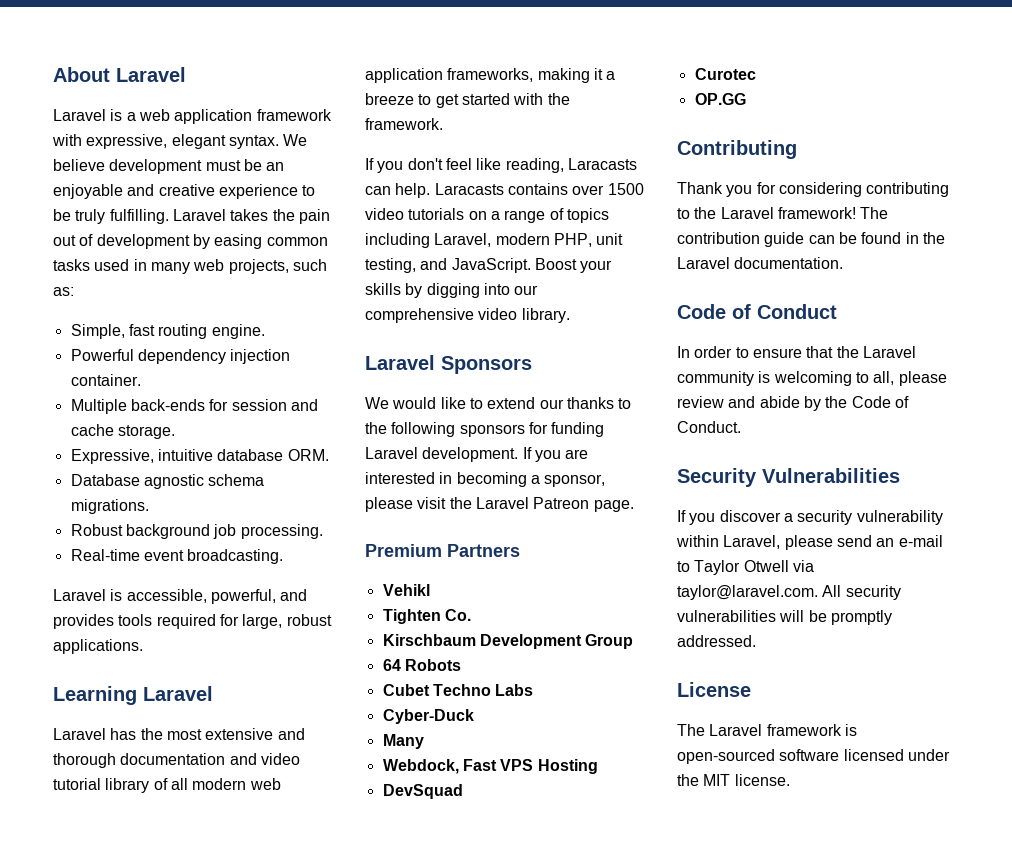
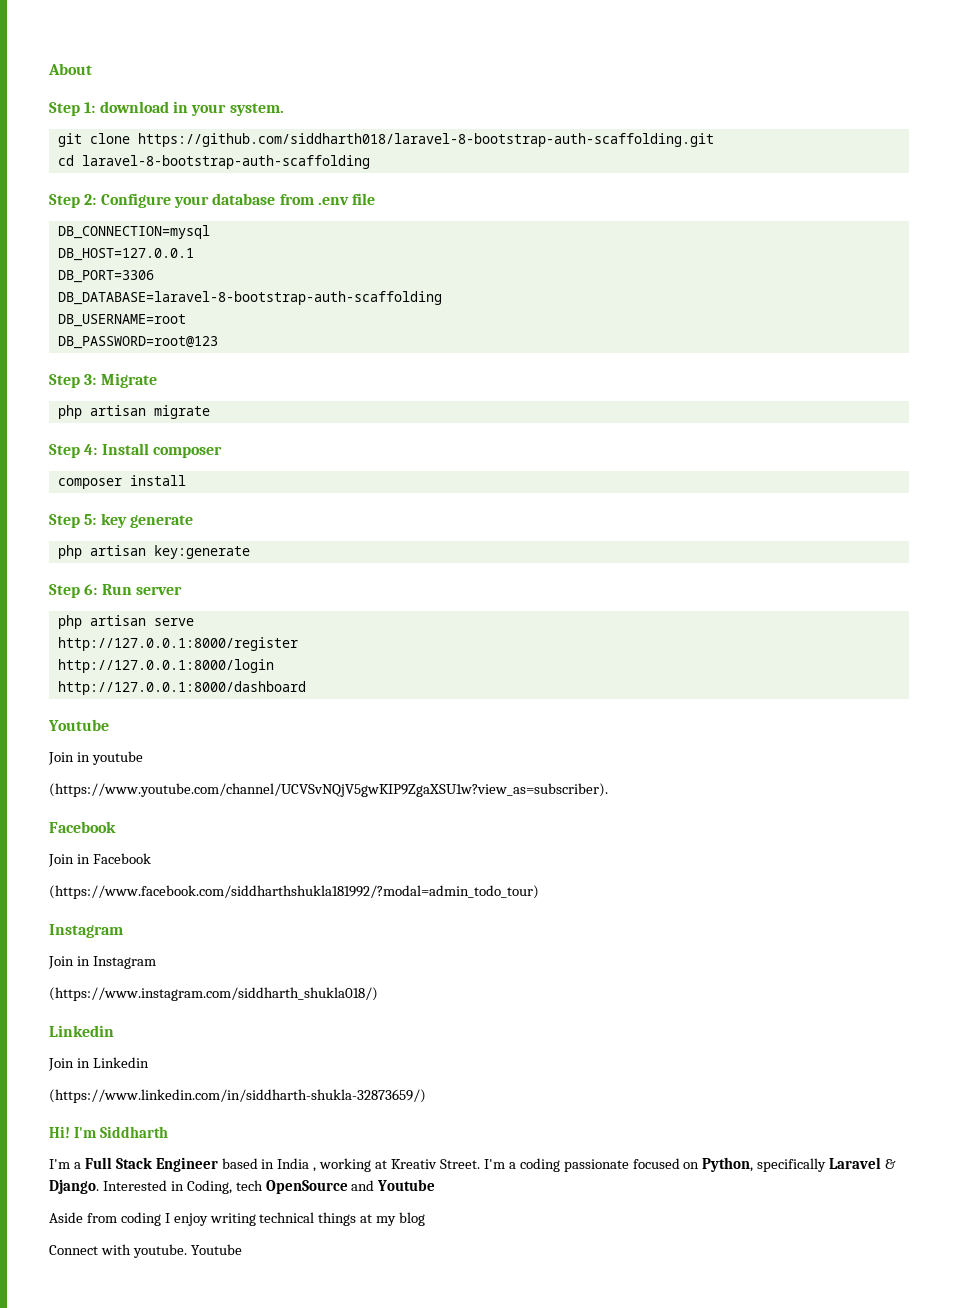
- About Laravel
- Laravel is a web application framework with expressive, elegant syntax. We believe development must be an enjoyable and creative experience to be truly fulfilling. Laravel takes the pain out of development by easing common tasks used in many web projects, such as:
- Simple, fast routing engine.
- Powerful dependency injection container.
- Multiple back-ends for session and cache storage.
- Expressive, intuitive database ORM.
- Database agnostic schema migrations.
- Robust background job processing.
- Real-time event broadcasting.
- Laravel is accessible, powerful, and provides tools required for large, robust applications.
- Learning Laravel
- Laravel has the most extensive and thorough documentation and video tutorial library of all modern web application frameworks, making it a breeze to get started with the framework.
- If you don't feel like reading, Laracasts can help. Laracasts contains over 1500 video tutorials on a range of topics including Laravel, modern PHP, unit testing, and JavaScript. Boost your skills by digging into our comprehensive video library.
- Laravel Sponsors
- We would like to extend our thanks to the following sponsors for funding Laravel development. If you are interested in becoming a sponsor, please visit the Laravel Patreon page.
- Premium Partners
- Vehikl
- Tighten Co.
- Kirschbaum Development Group
- 64 Robots
- Cubet Techno Labs
- Cyber-Duck
- Many
- Webdock, Fast VPS Hosting
- DevSquad
- Curotec
- OP.GG
- Contributing
- Thank you for considering contributing to the Laravel framework! The contribution guide can be found in the Laravel documentation.
- Code of Conduct
- In order to ensure that the Laravel community is welcoming to all, please review and abide by the Code of Conduct.
- Security Vulnerabilities
- If you discover a security vulnerability within Laravel, please send an e-mail to Taylor Otwell via taylor@laravel.com. All security vulnerabilities will be promptly addressed.
- License
- The Laravel framework is open-sourced software licensed under the MIT license.
+ About
+ Step 1: download in your system.
+ git clone https://github.com/siddharth018/laravel-8-bootstrap-auth-scaffolding.git
+ cd laravel-8-bootstrap-auth-scaffolding
+ Step 2: Configure your database from .env file
+ DB_CONNECTION=mysql
+ DB_HOST=127.0.0.1
+ DB_PORT=3306
+ DB_DATABASE=laravel-8-bootstrap-auth-scaffolding
+ DB_USERNAME=root
+ DB_PASSWORD=root@123
+ Step 3: Migrate
+ php artisan migrate
+ Step 4: Install composer
+ composer install
+ Step 5: key generate
+ php artisan key:generate
+ Step 6: Run server
+ php artisan serve
+ http://127.0.0.1:8000/register
+ http://127.0.0.1:8000/login
+ http://127.0.0.1:8000/dashboard
+ Youtube
+ Join in youtube
+ (https://www.youtube.com/channel/UCVSvNQjV5gwKIP9ZgaXSU1w?view_as=subscriber).
+ Facebook
+ Join in Facebook
+ (https://www.facebook.com/siddharthshukla181992/?modal=admin_todo_tour)
+ Instagram
+ Join in Instagram
+ (https://www.instagram.com/siddharth_shukla018/)
+ Linkedin
+ Join in Linkedin
+ (https://www.linkedin.com/in/siddharth-shukla-32873659/)
+ Hi! I'm Siddharth
+ I'm a Full Stack Engineer based in India , working at Kreativ Street. I'm a coding passionate focused on Python, specifically Laravel & Django. Interested in Coding, tech OpenSource and Youtube
+ Aside from coding I enjoy writing technical things at my blog
+ Connect with youtube. Youtube

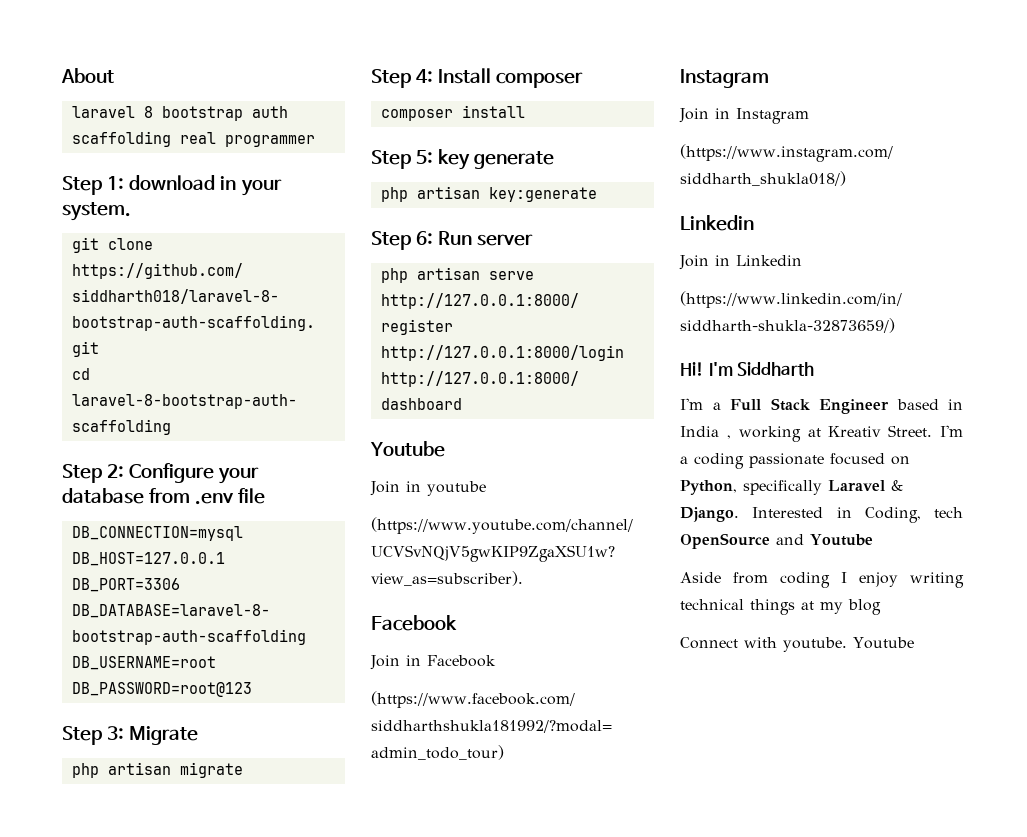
+ laravel 8 bootstrap auth scaffolding real programmer

